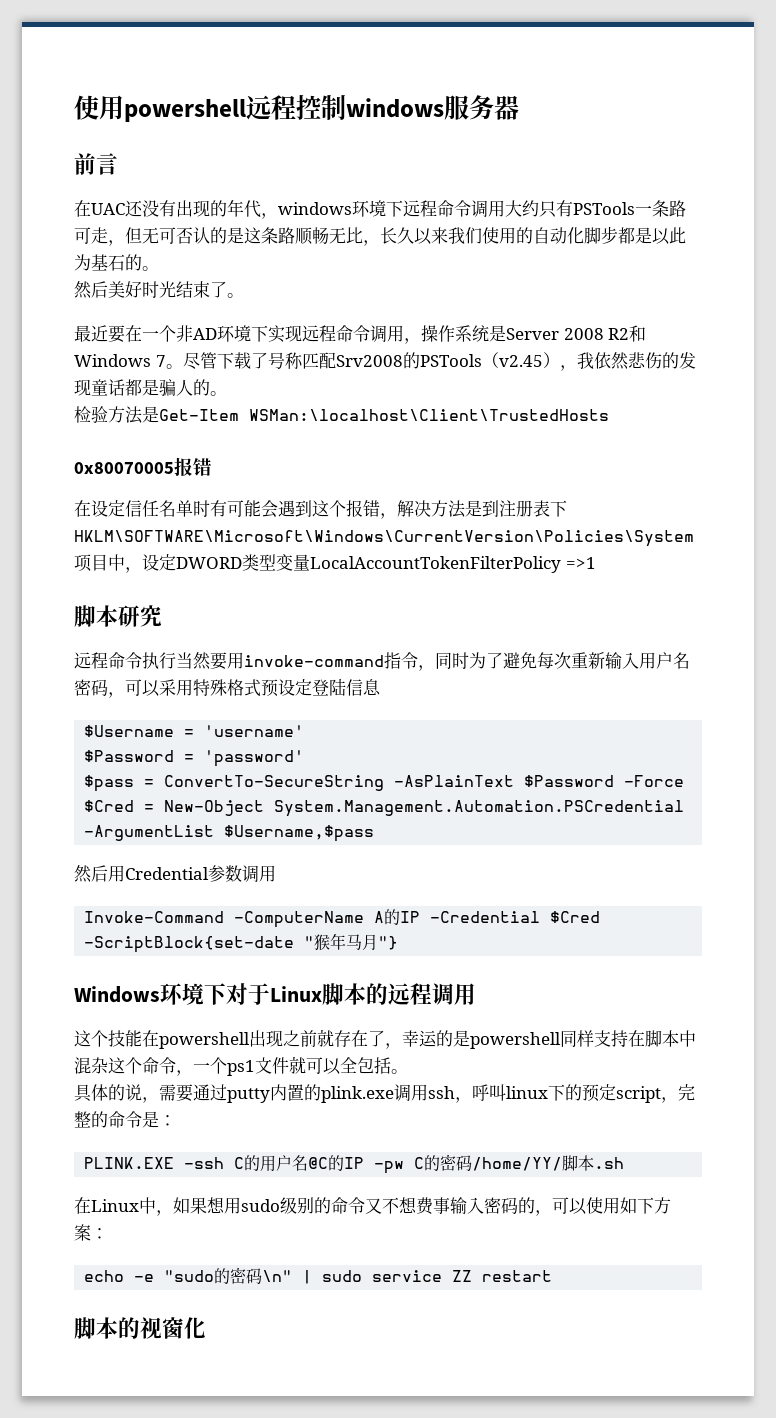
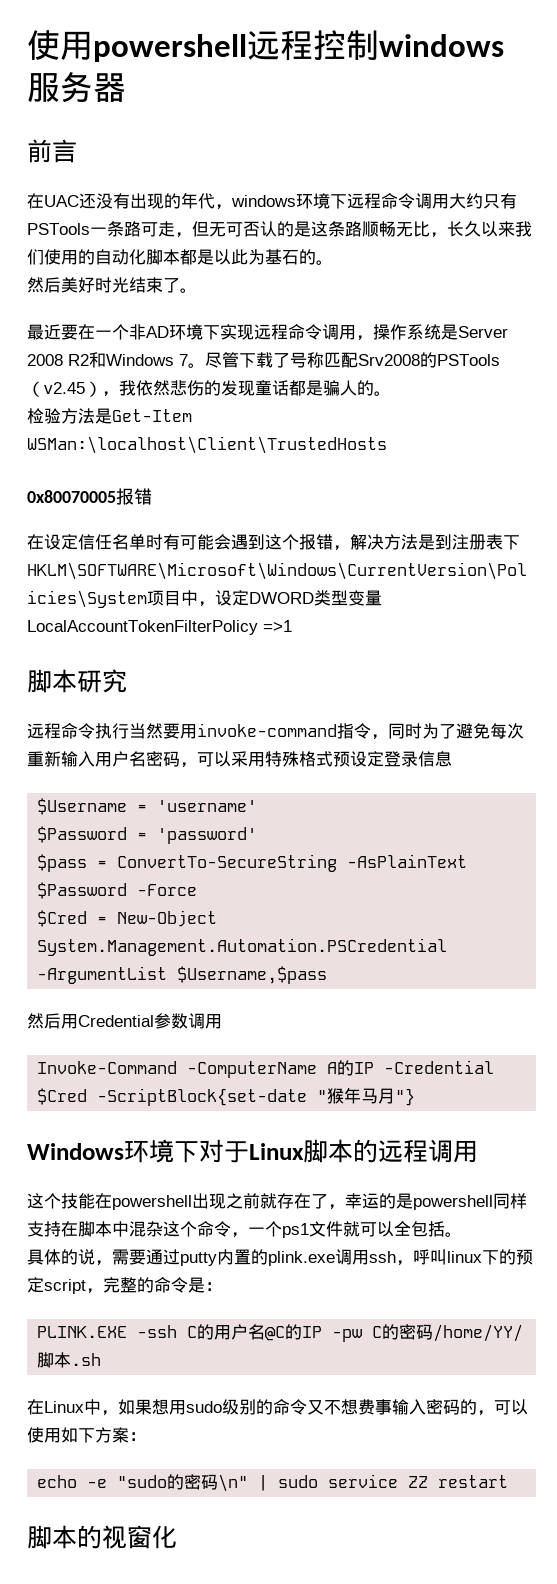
- 在UAC还没有出现的年代，windows环境下远程命令调用大约只有PSTools一条路可走，但无可否认的是这条路顺畅无比，长久以来我们使用的自动化脚步都是以此为基石的。
+ 在UAC还没有出现的年代，windows环境下远程命令调用大约只有PSTools一条路可走，但无可否认的是这条路顺畅无比，长久以来我们使用的自动化脚本都是以此为基石的。
- 远程命令执行当然要用invoke-command指令，同时为了避免每次重新输入用户名密码，可以采用特殊格式预设定登陆信息
+ 远程命令执行当然要用invoke-command指令，同时为了避免每次重新输入用户名密码，可以采用特殊格式预设定登录信息

